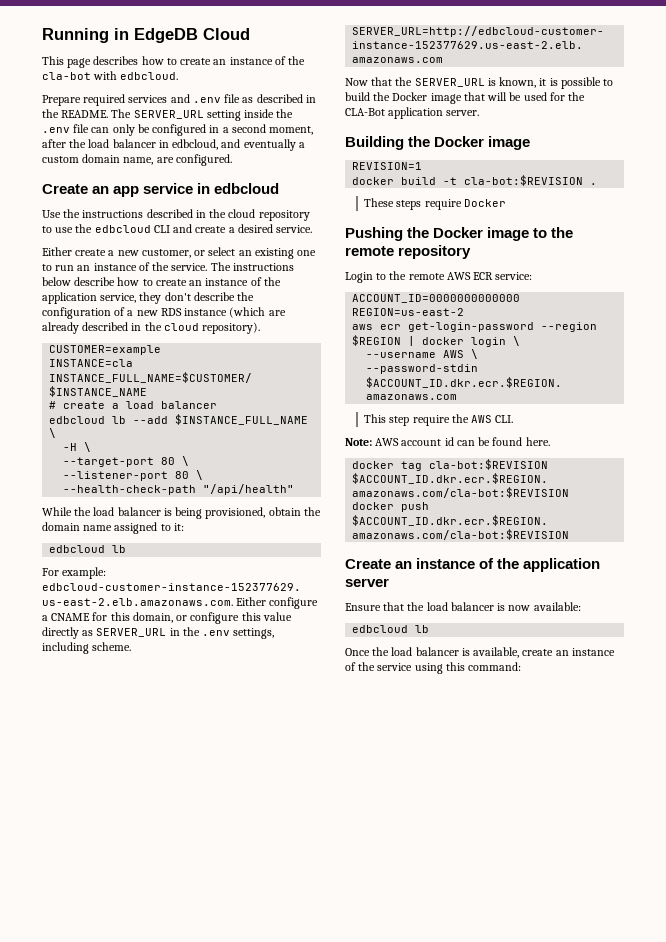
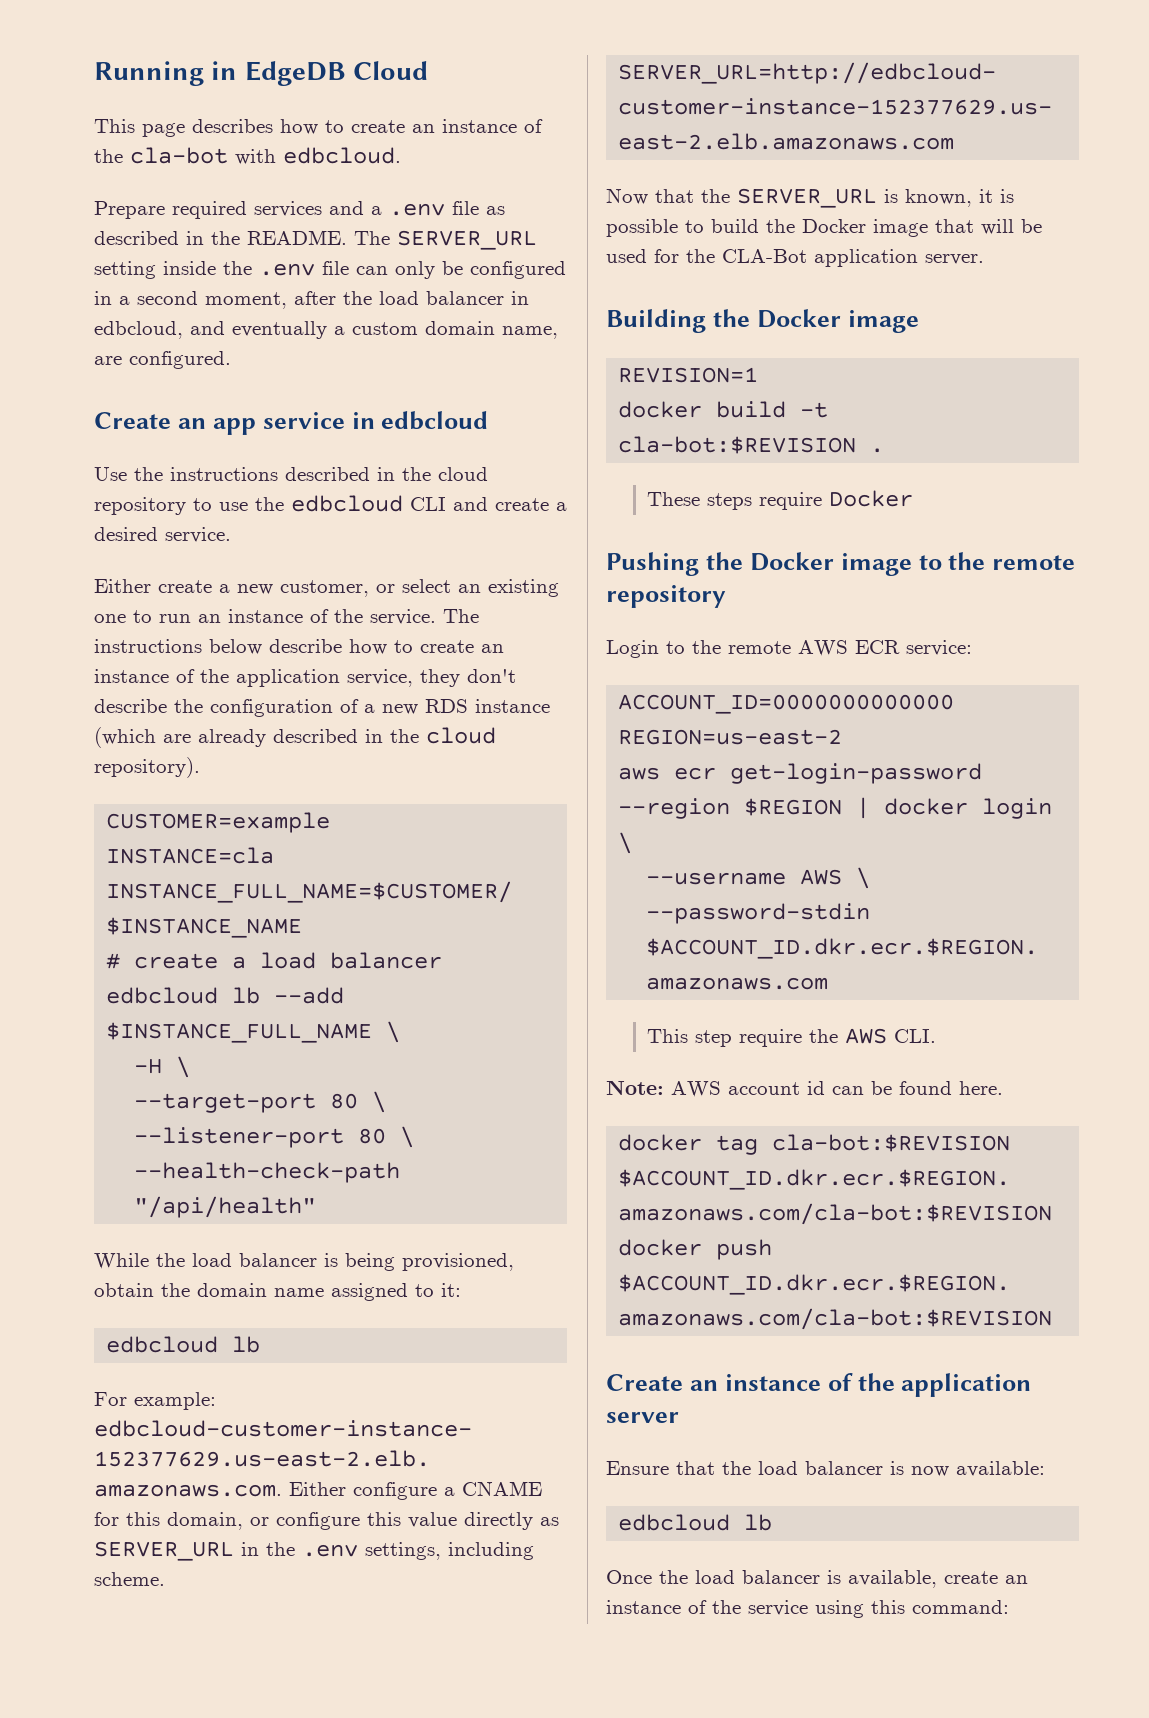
- Prepare required services and .env file as described in the README.
+ Prepare required services and a .env file as described in the README.

